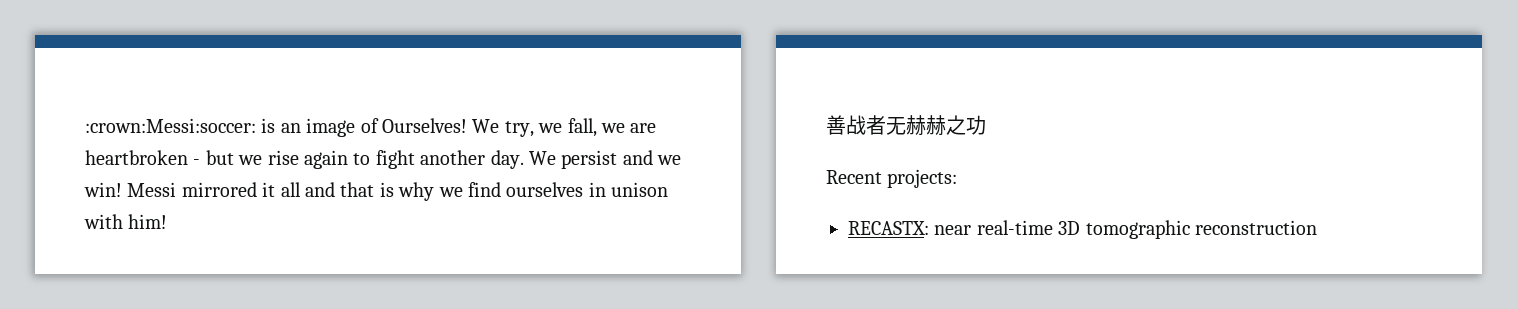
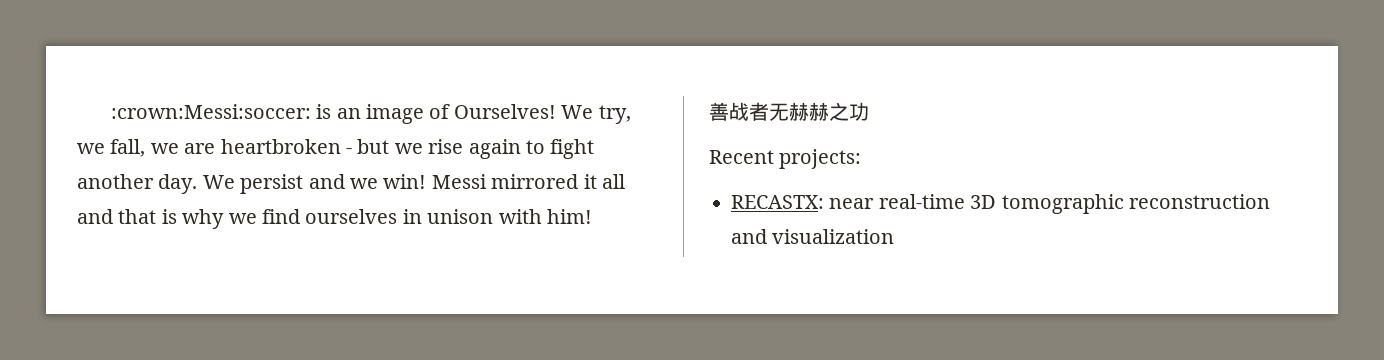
- RECASTX: near real-time 3D tomographic reconstruction
+ RECASTX: near real-time 3D tomographic reconstruction and visualization

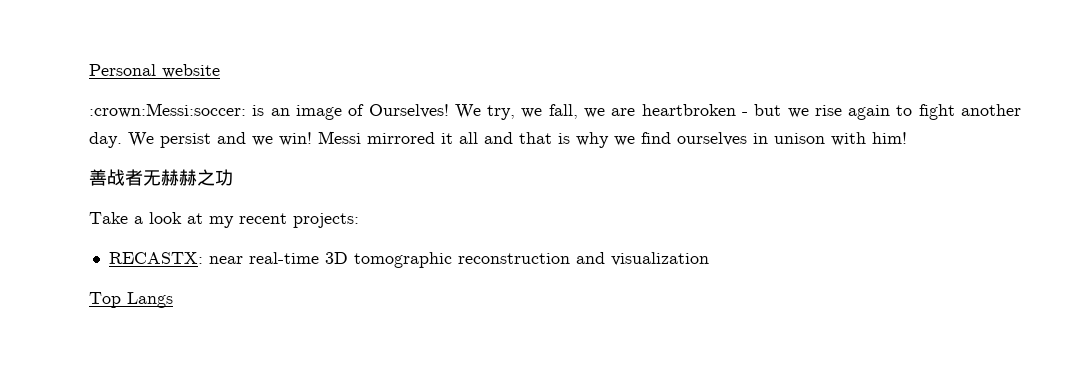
+ Personal website
- Recent projects:
+ Take a look at my recent projects:
+ Top Langs

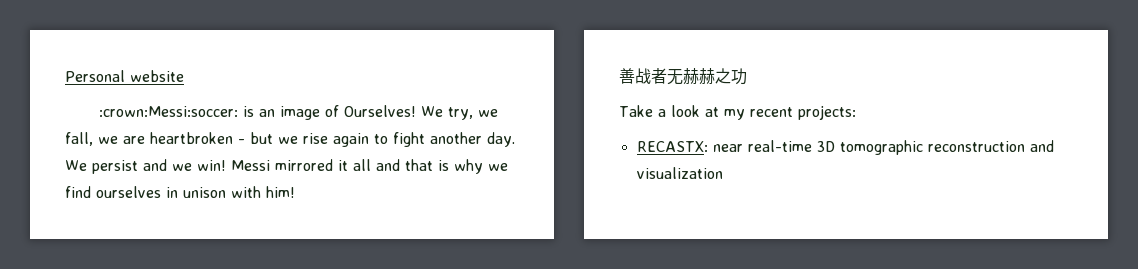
- Top Langs

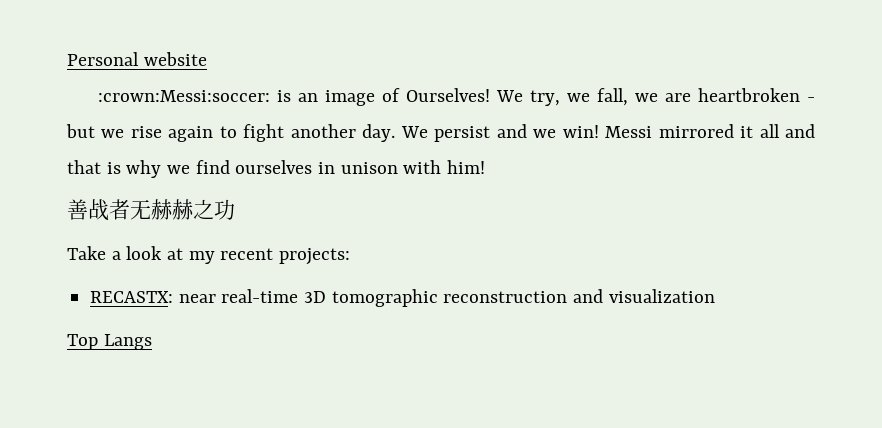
+ Top Langs

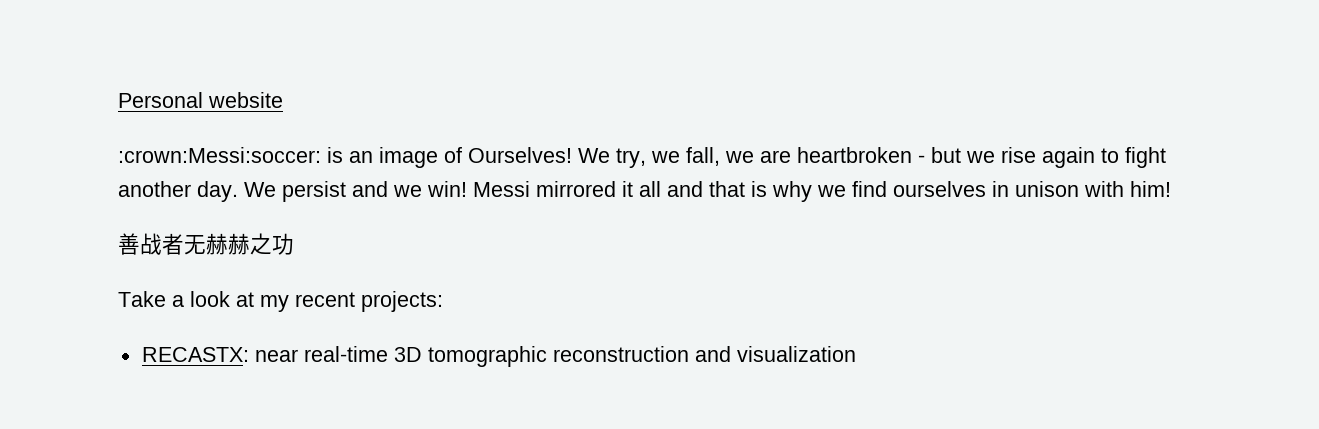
- Top Langs

